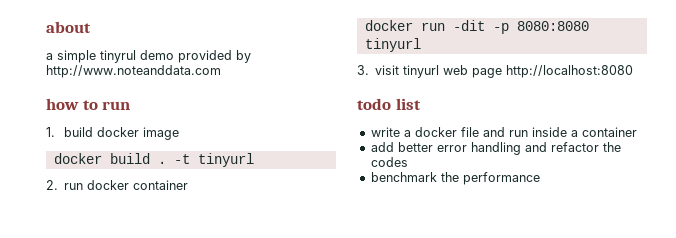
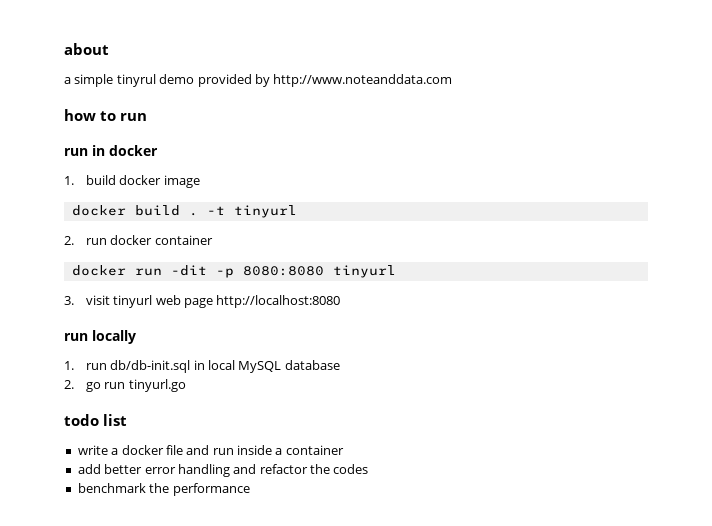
+ run in docker
+ run locally
+ 1. run db/db-init.sql in local MySQL database
+ 2. go run tinyurl.go

